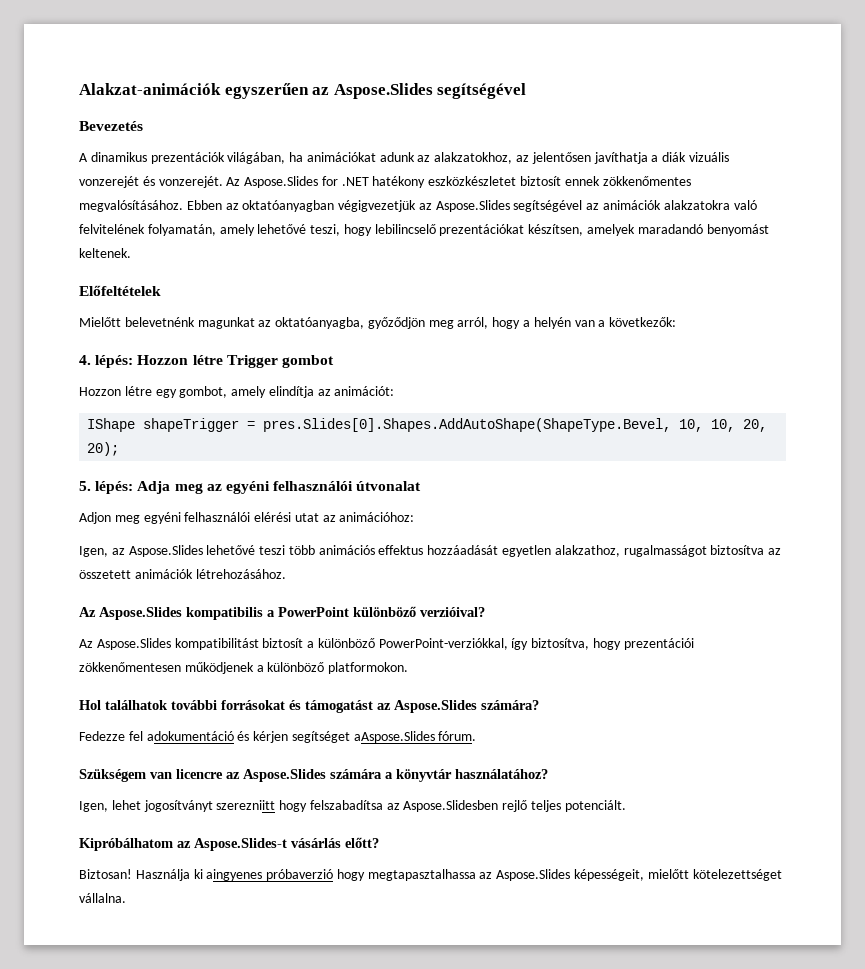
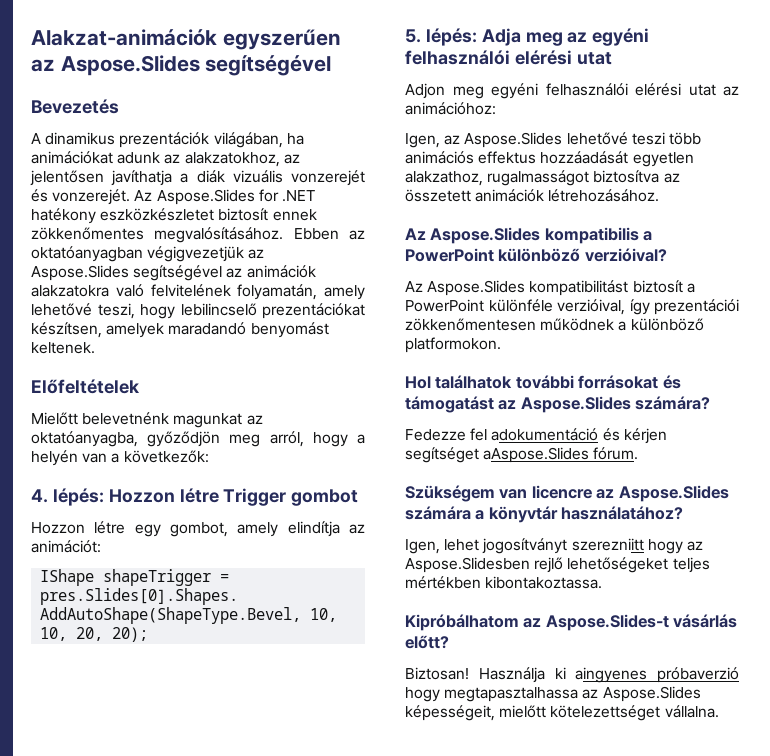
- 5. lépés: Adja meg az egyéni felhasználói útvonalat
+ 5. lépés: Adja meg az egyéni felhasználói elérési utat
- Az Aspose.Slides kompatibilitást biztosít a különböző PowerPoint-verziókkal, így biztosítva, hogy prezentációi zökkenőmentesen működjenek a különböző platformokon.
+ Az Aspose.Slides kompatibilitást biztosít a PowerPoint különféle verzióival, így prezentációi zökkenőmentesen működnek a különböző platformokon.
- Igen, lehet jogosítványt szerezniitt hogy felszabadítsa az Aspose.Slidesben rejlő teljes potenciált.
+ Igen, lehet jogosítványt szerezniitt hogy az Aspose.Slidesben rejlő lehetőségeket teljes mértékben kibontakoztassa.

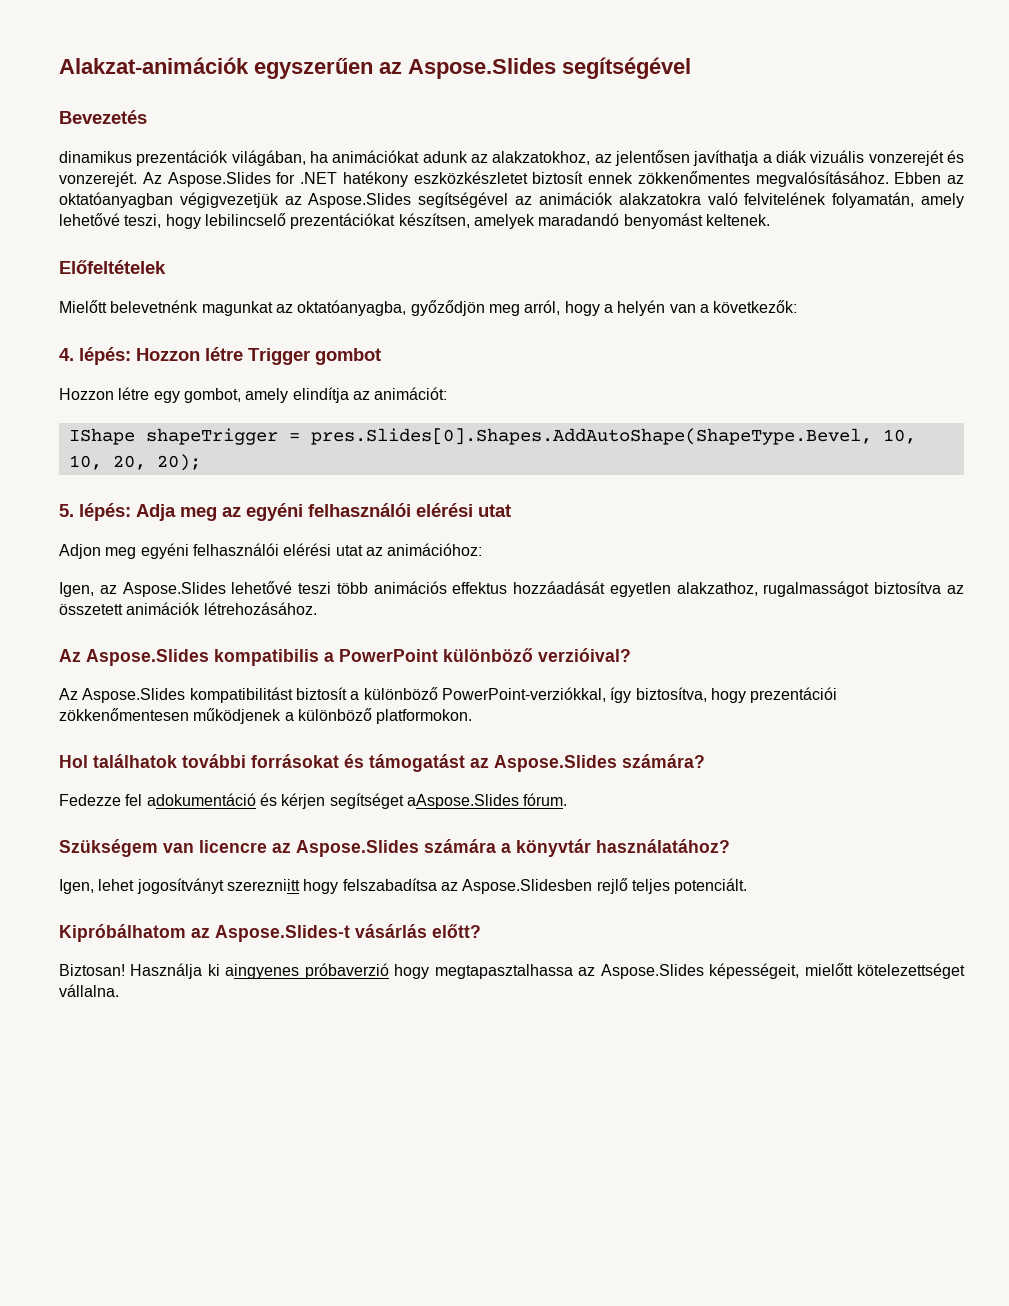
- A dinamikus prezentációk világában, ha animációkat adunk az alakzatokhoz, az jelentősen javíthatja a diák vizuális vonzerejét és vonzerejét.
+ dinamikus prezentációk világában, ha animációkat adunk az alakzatokhoz, az jelentősen javíthatja a diák vizuális vonzerejét és vonzerejét.
- Az Aspose.Slides kompatibilitást biztosít a PowerPoint különféle verzióival, így prezentációi zökkenőmentesen működnek a különböző platformokon.
+ Az Aspose.Slides kompatibilitást biztosít a különböző PowerPoint-verziókkal, így biztosítva, hogy prezentációi zökkenőmentesen működjenek a különböző platformokon.
- Igen, lehet jogosítványt szerezniitt hogy az Aspose.Slidesben rejlő lehetőségeket teljes mértékben kibontakoztassa.
+ Igen, lehet jogosítványt szerezniitt hogy felszabadítsa az Aspose.Slidesben rejlő teljes potenciált.

